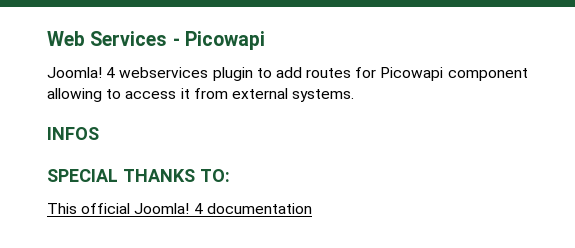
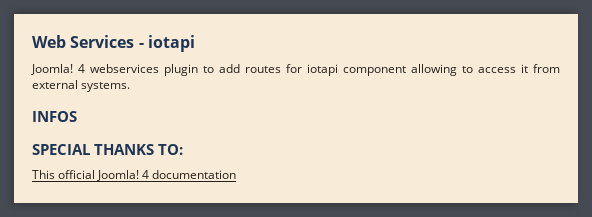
- Web Services - Picowapi
+ Web Services - iotapi
- 4 webservices plugin to add routes for Picowapi component allowing to access it from external systems.
+ 4 webservices plugin to add routes for iotapi component allowing to access it from external systems.

